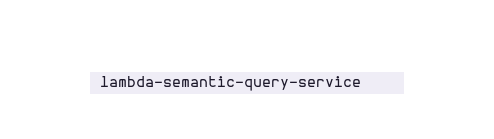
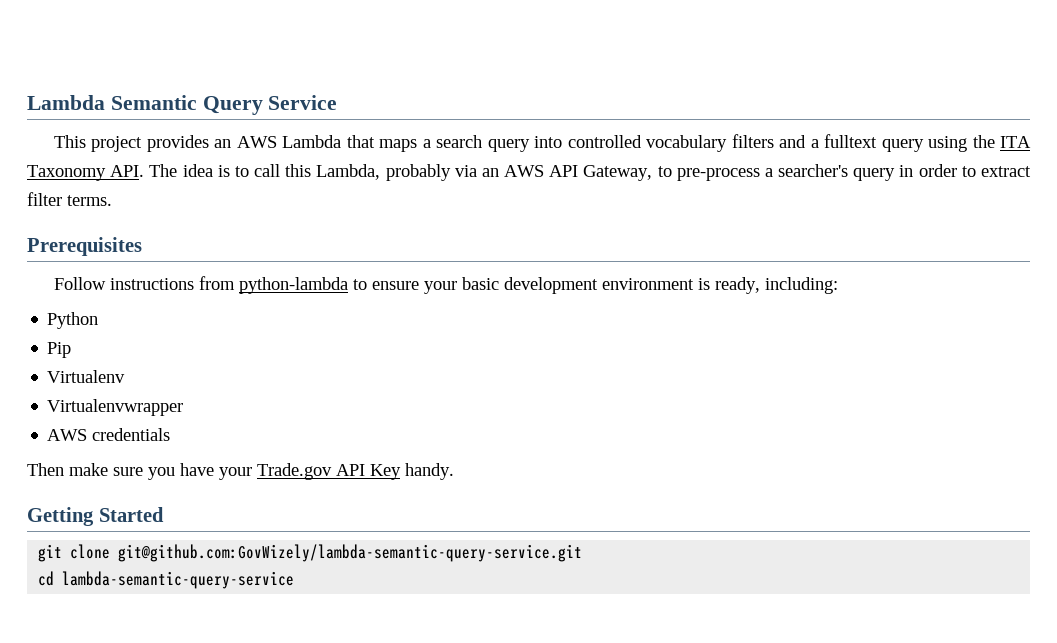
- lambda-semantic-query-service
+ Lambda Semantic Query Service
+ This project provides an AWS Lambda that maps a search query into controlled vocabulary filters and a fulltext query using the ITA Taxonomy API. The idea is to call this Lambda, probably via an AWS API Gateway, to pre-process a searcher's query in order to extract filter terms.
+ Prerequisites
+ Follow instructions from python-lambda to ensure your basic development environment is ready, including:
+ Python
+ Pip
+ Virtualenv
+ Virtualenvwrapper
+ AWS credentials
+ Then make sure you have your Trade.gov API Key handy.
+ Getting Started
+ git clone git@github.com:GovWizely/lambda-semantic-query-service.git
+ cd lambda-semantic-query-service

